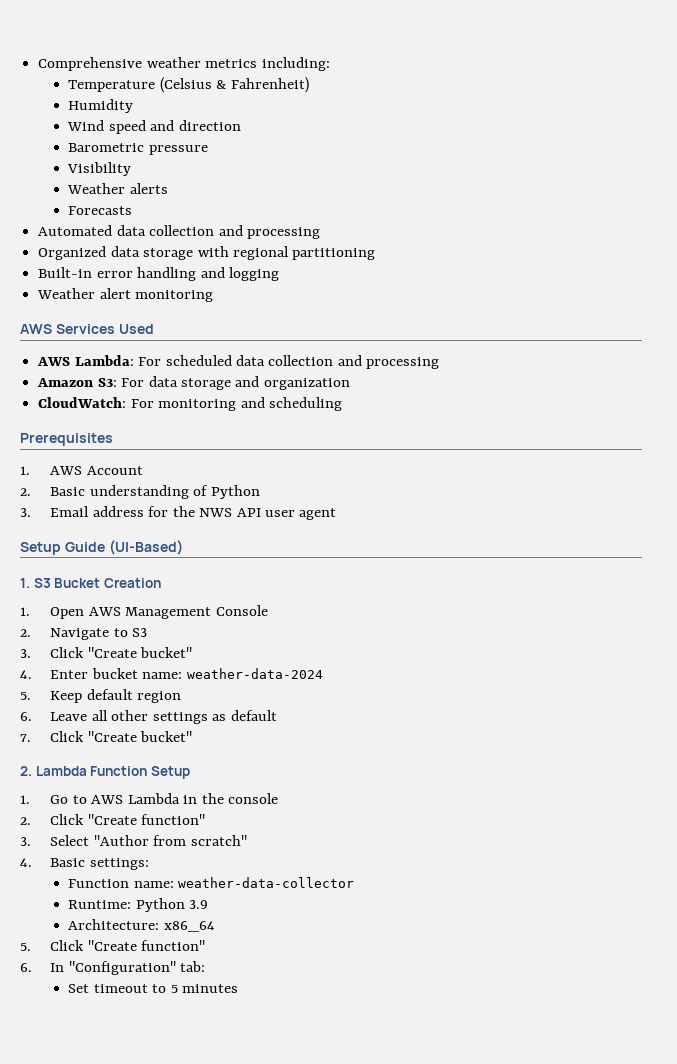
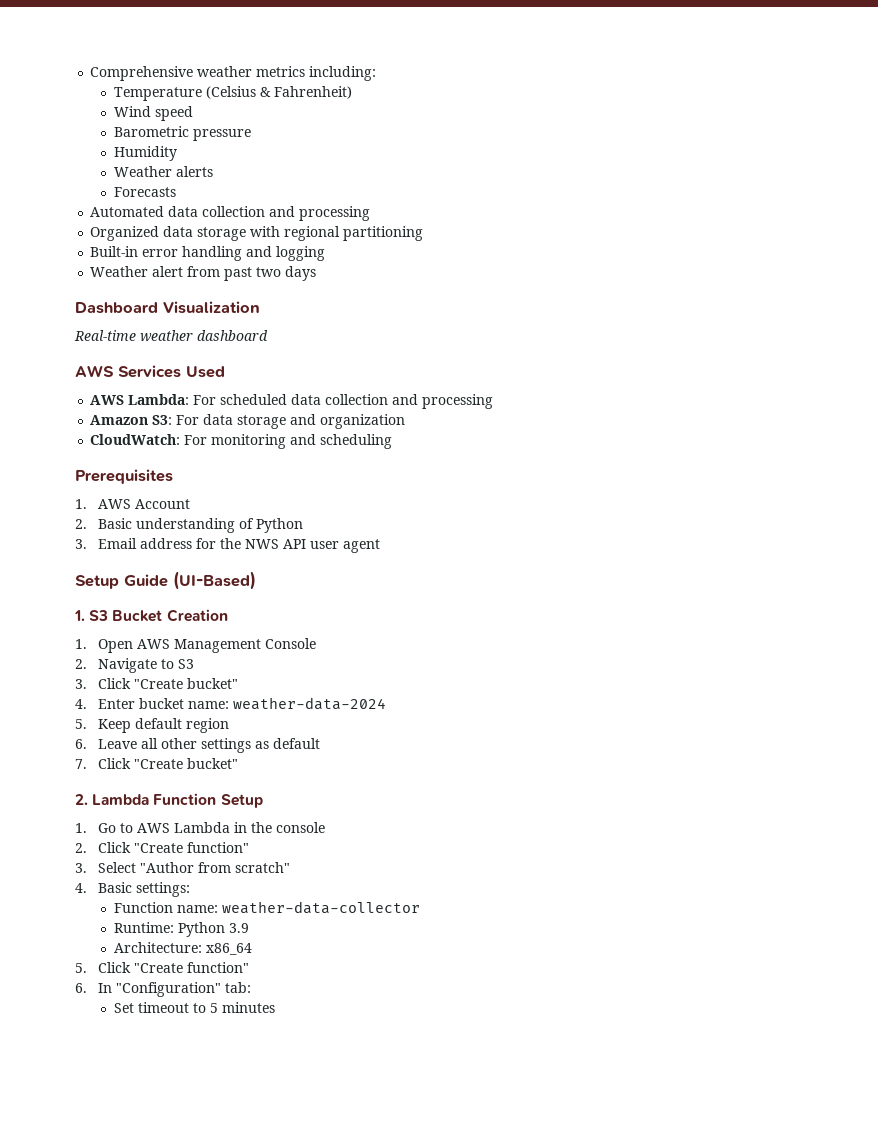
- Humidity
- Wind speed and direction
+ Wind speed
- Visibility
+ Humidity
- Weather alert monitoring
+ Weather alert from past two days
+ Dashboard Visualization
+ Real-time weather dashboard

